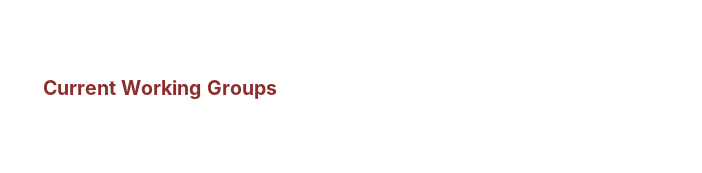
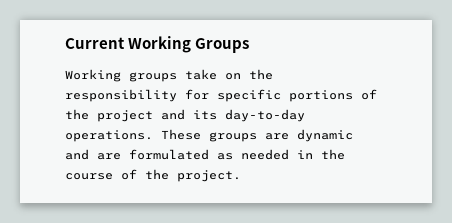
+ Working groups take on the responsibility for specific portions of the project and its day-to-day operations. These groups are dynamic and are formulated as needed in the course of the project.

